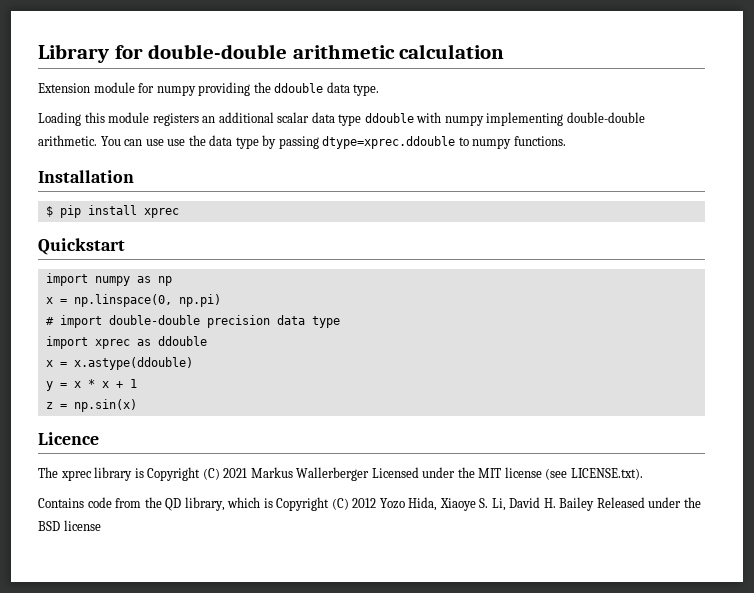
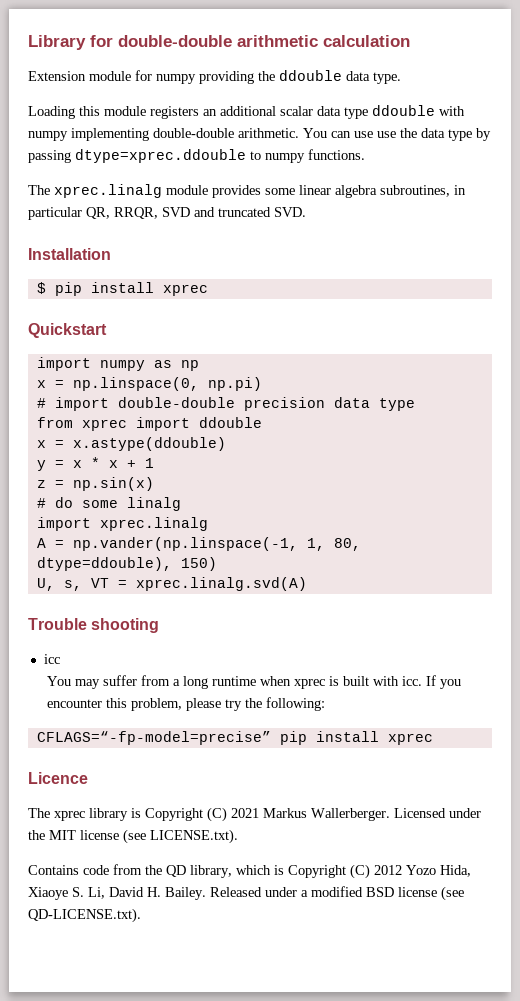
+ The xprec.linalg module provides some linear algebra subroutines, in particular QR, RRQR, SVD and truncated SVD.
- import xprec as ddouble
+ from xprec import ddouble
+ # do some linalg
+ import xprec.linalg
+ A = np.vander(np.linspace(-1, 1, 80, dtype=ddouble), 150)
+ U, s, VT = xprec.linalg.svd(A)
+ Trouble shooting
+ icc
+ You may suffer from a long runtime when xprec is built with icc. If you encounter this problem, please try the following:
+ CFLAGS=“-fp-model=precise” pip install xprec
- The xprec library is Copyright (C) 2021 Markus Wallerberger Licensed under the MIT license (see LICENSE.txt).
+ The xprec library is Copyright (C) 2021 Markus Wallerberger. Licensed under the MIT license (see LICENSE.txt).
- Contains code from the QD library, which is Copyright (C) 2012 Yozo Hida, Xiaoye S. Li, David H. Bailey Released under the BSD license
+ Contains code from the QD library, which is Copyright (C) 2012 Yozo Hida, Xiaoye S. Li, David H. Bailey. Released under a modified BSD license (see QD-LICENSE.txt).

